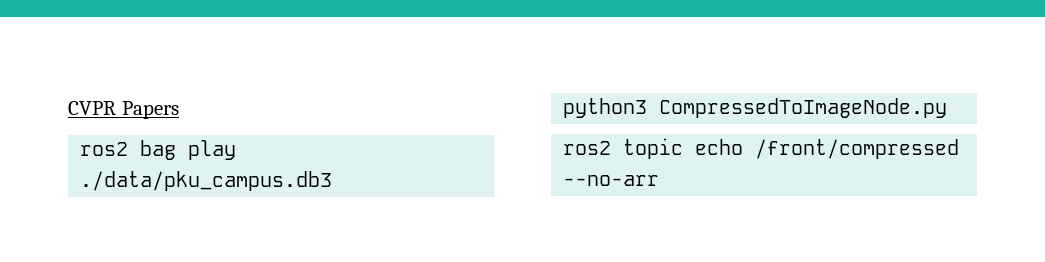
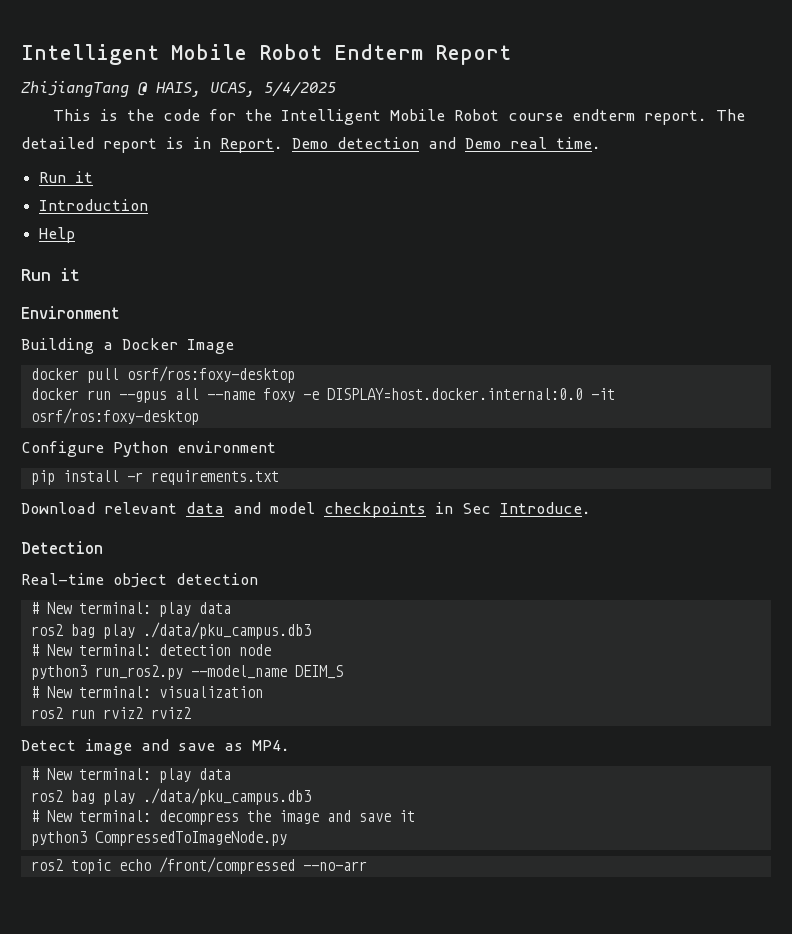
- CVPR Papers
+ Intelligent Mobile Robot Endterm Report
+ ZhijiangTang @ HAIS, UCAS, 5/4/2025
+ This is the code for the Intelligent Mobile Robot course endterm report. The detailed report is in Report. Demo detection and Demo real time.
+ Run it
+ Introduction
+ Help
+ Run it
+ Environment
+ Building a Docker Image
+ docker pull osrf/ros:foxy-desktop
+ docker run --gpus all --name foxy -e DISPLAY=host.docker.internal:0.0 -it osrf/ros:foxy-desktop
+ Configure Python environment
+ pip install -r requirements.txt
+ Download relevant data and model checkpoints in Sec Introduce.
+ Detection
+ Real-time object detection
+ # New terminal: play data
  ros2 bag play ./data/pku_campus.db3
+ # New terminal: detection node
+ python3 run_ros2.py --model_name DEIM_S
+ # New terminal: visualization
+ ros2 run rviz2 rviz2
+ Detect image and save as MP4.
+ # New terminal: play data
+ ros2 bag play ./data/pku_campus.db3
+ # New terminal: decompress the image and save it

